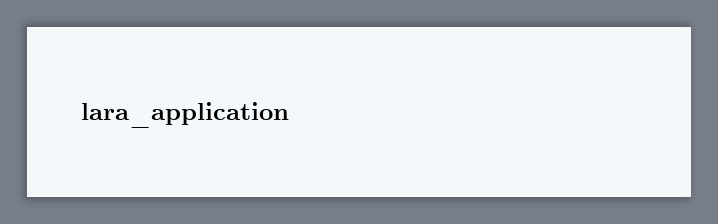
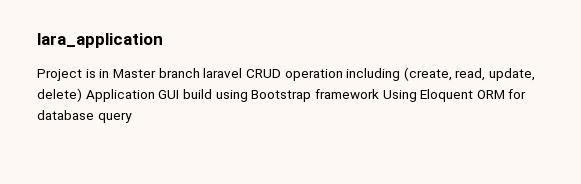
+ Project is in Master branch laravel CRUD operation including (create, read, update, delete) Application GUI build using Bootstrap framework Using Eloquent ORM for database query

